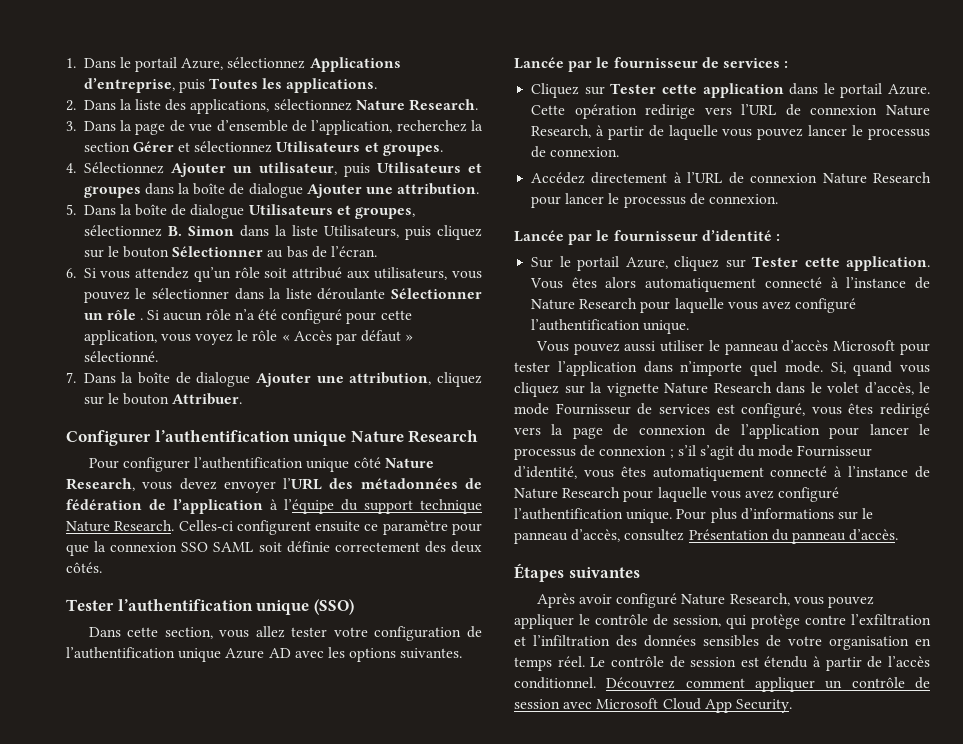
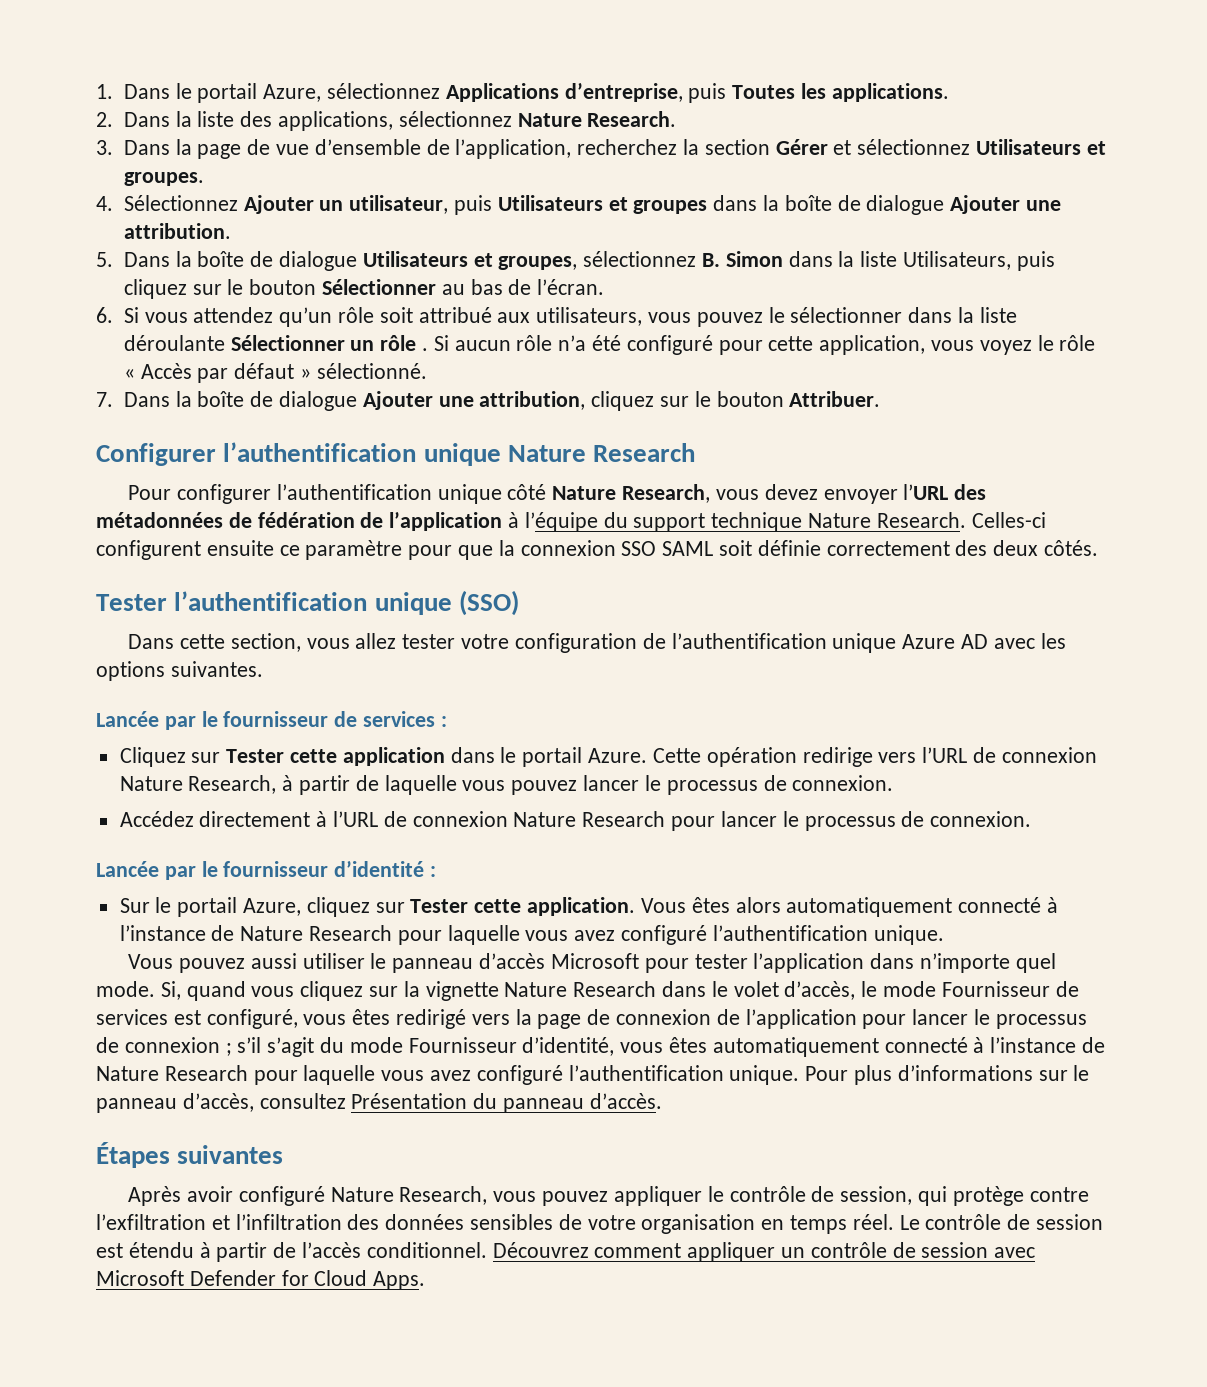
- Découvrez comment appliquer un contrôle de session avec Microsoft Cloud App Security.
+ Découvrez comment appliquer un contrôle de session avec Microsoft Defender for Cloud Apps.

